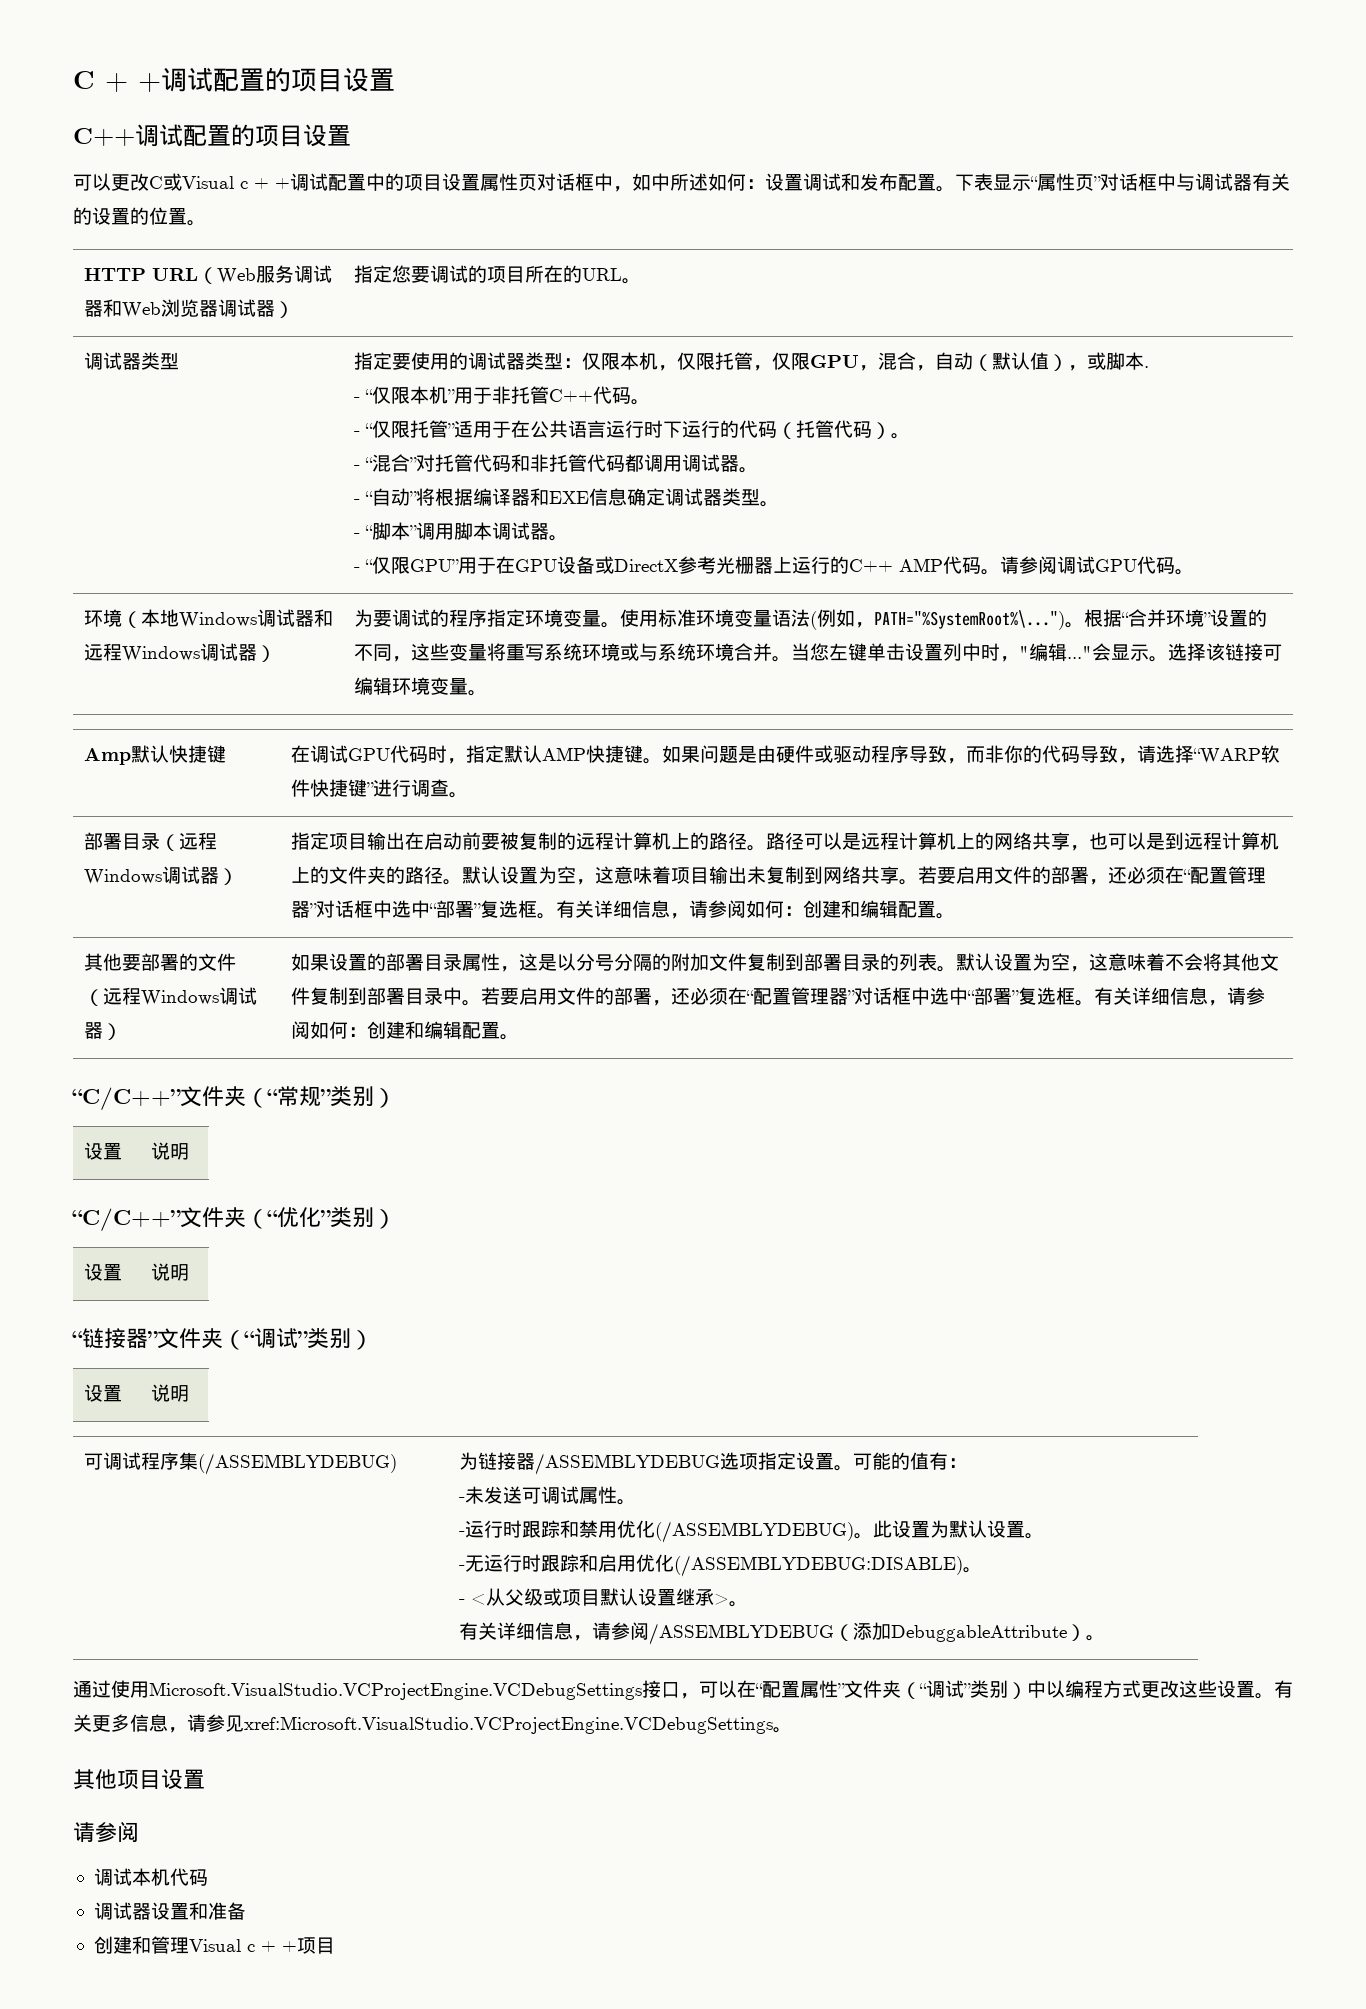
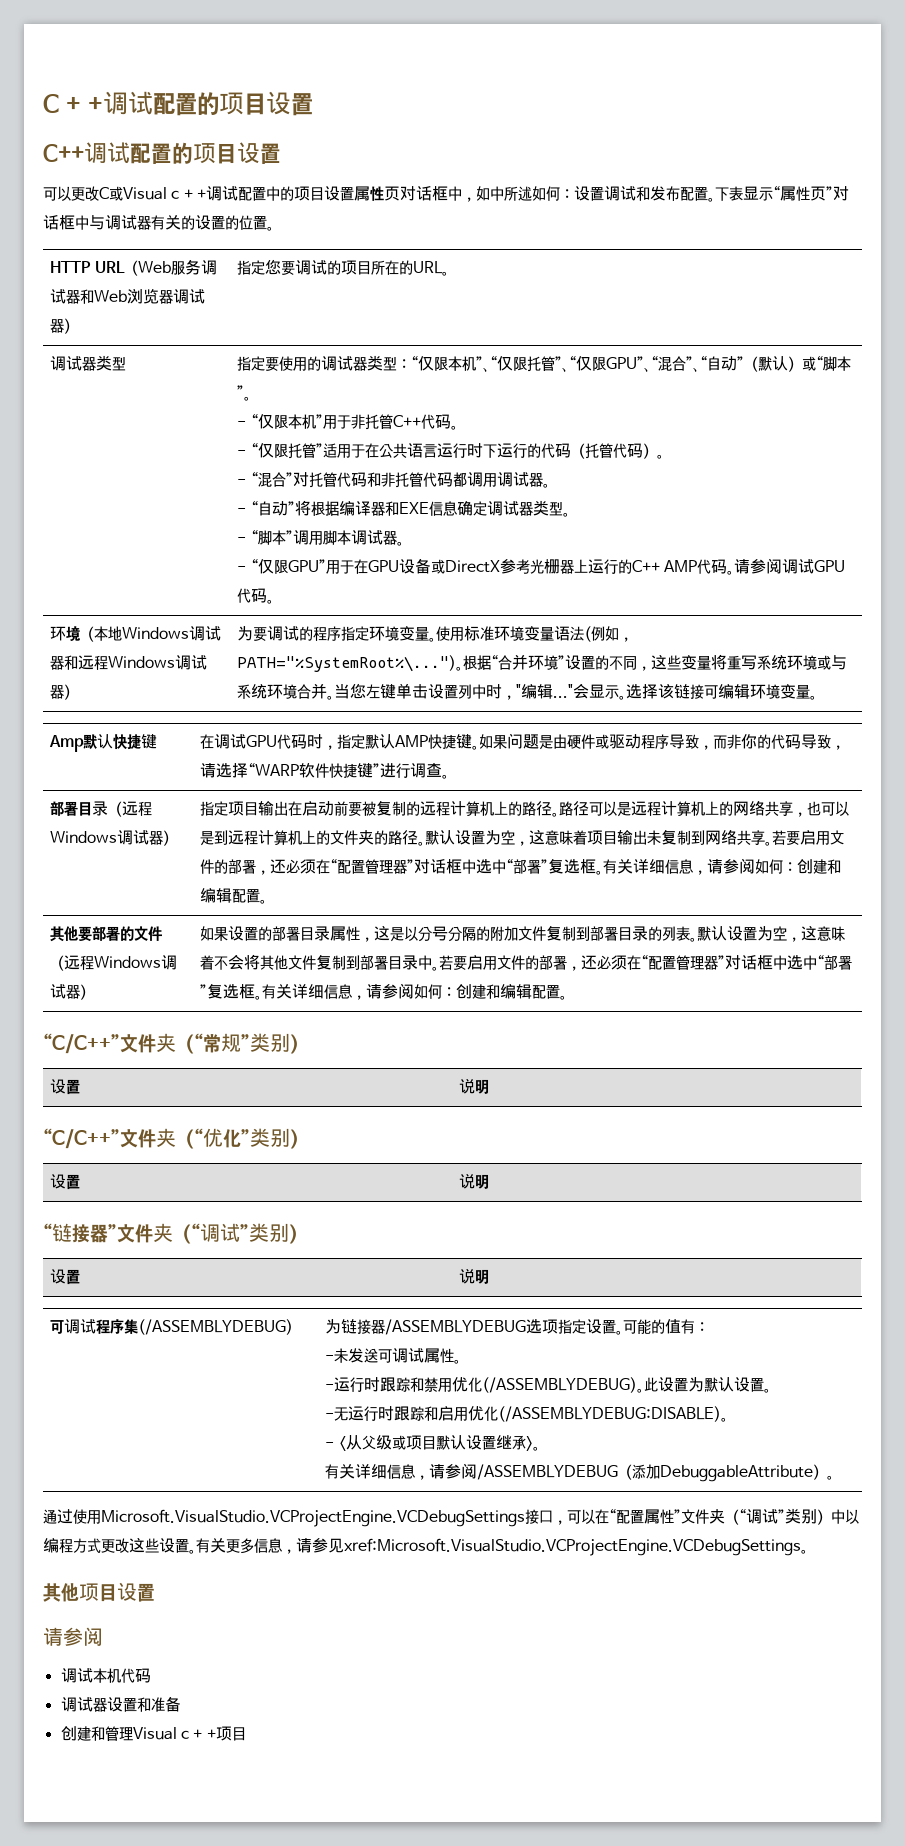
- 指定要使用的调试器类型：仅限本机，仅限托管，仅限GPU，混合，自动（默认值），或脚本.
+ 指定要使用的调试器类型：“仅限本机”、“仅限托管”、“仅限GPU”、“混合”、“自动”（默认）或“脚本”。

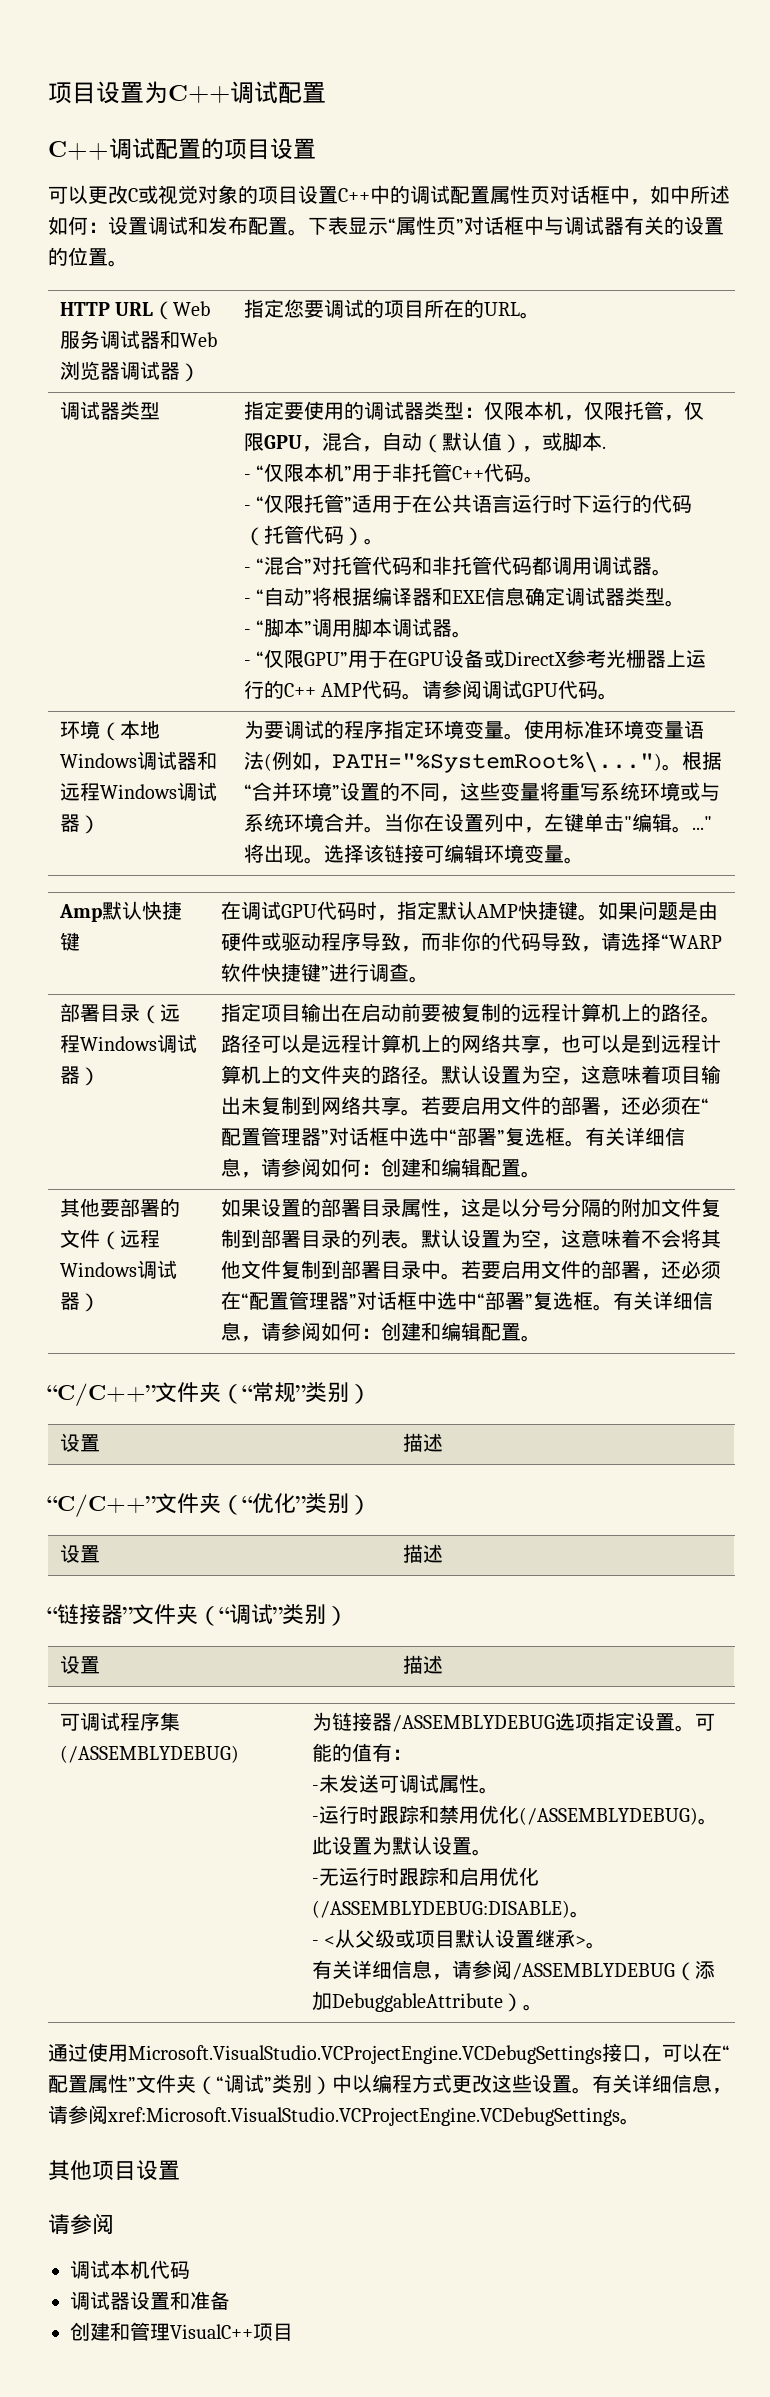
- C + +调试配置的项目设置
+ 项目设置为C++调试配置
- 可以更改C或Visual c + +调试配置中的项目设置属性页对话框中，如中所述如何：设置调试和发布配置。
+ 可以更改C或视觉对象的项目设置C++中的调试配置属性页对话框中，如中所述如何：设置调试和发布配置。
- 指定要使用的调试器类型：“仅限本机”、“仅限托管”、“仅限GPU”、“混合”、“自动”（默认）或“脚本”。
+ 指定要使用的调试器类型：仅限本机，仅限托管，仅限GPU，混合，自动（默认值），或脚本.
- 当您左键单击设置列中时，"编辑..."会显示。
+ 当你在设置列中，左键单击"编辑。..."将出现。
  “C/C++”文件夹（“常规”类别）
- 设置 | 说明
+ 设置 | 描述
  “C/C++”文件夹（“优化”类别）
- 设置 | 说明
+ 设置 | 描述
  “链接器”文件夹（“调试”类别）
- 设置 | 说明
+ 设置 | 描述
- 有关更多信息，请参见xref:Microsoft.VisualStudio.VCProjectEngine.VCDebugSettings。
+ 有关详细信息，请参阅xref:Microsoft.VisualStudio.VCProjectEngine.VCDebugSettings。
- 创建和管理Visual c + +项目
+ 创建和管理VisualC++项目

